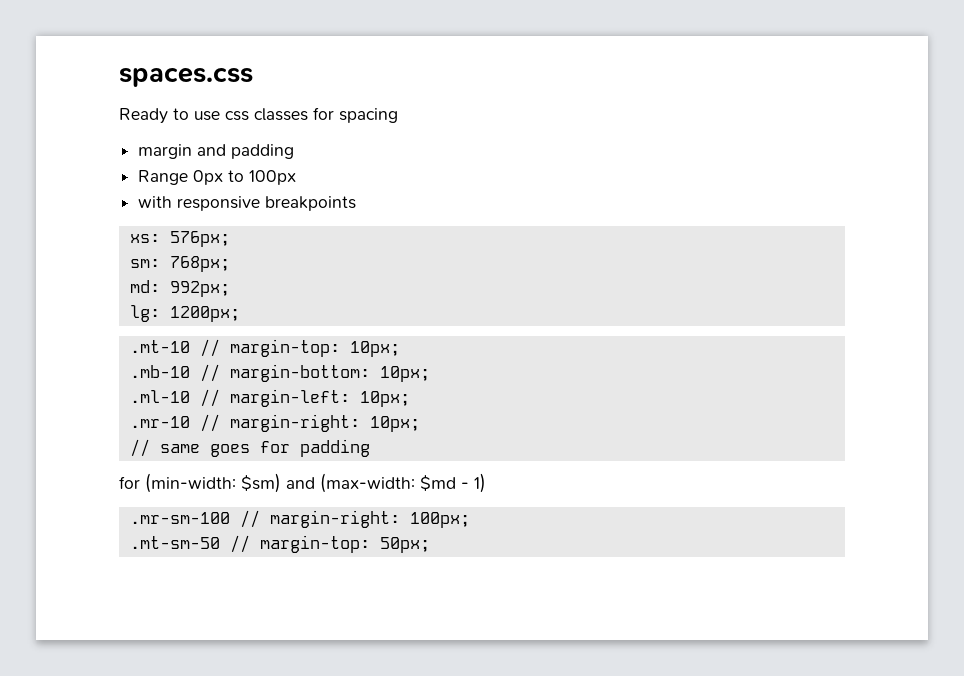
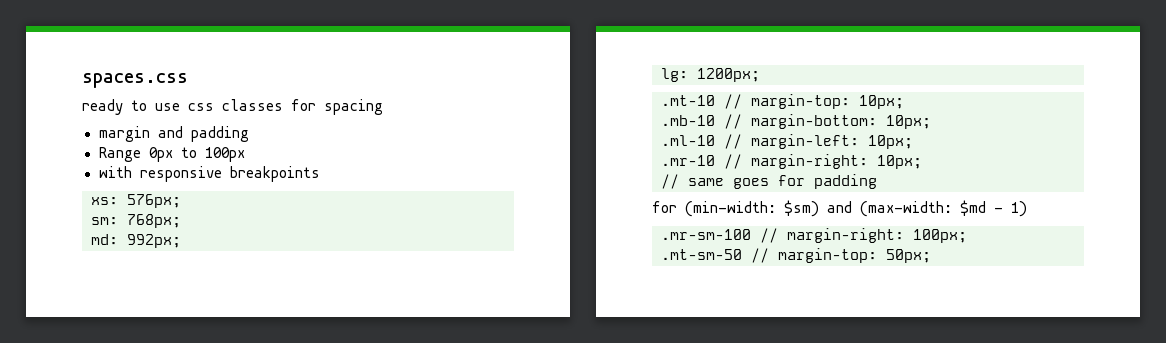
- Ready to use css classes for spacing
+ ready to use css classes for spacing

